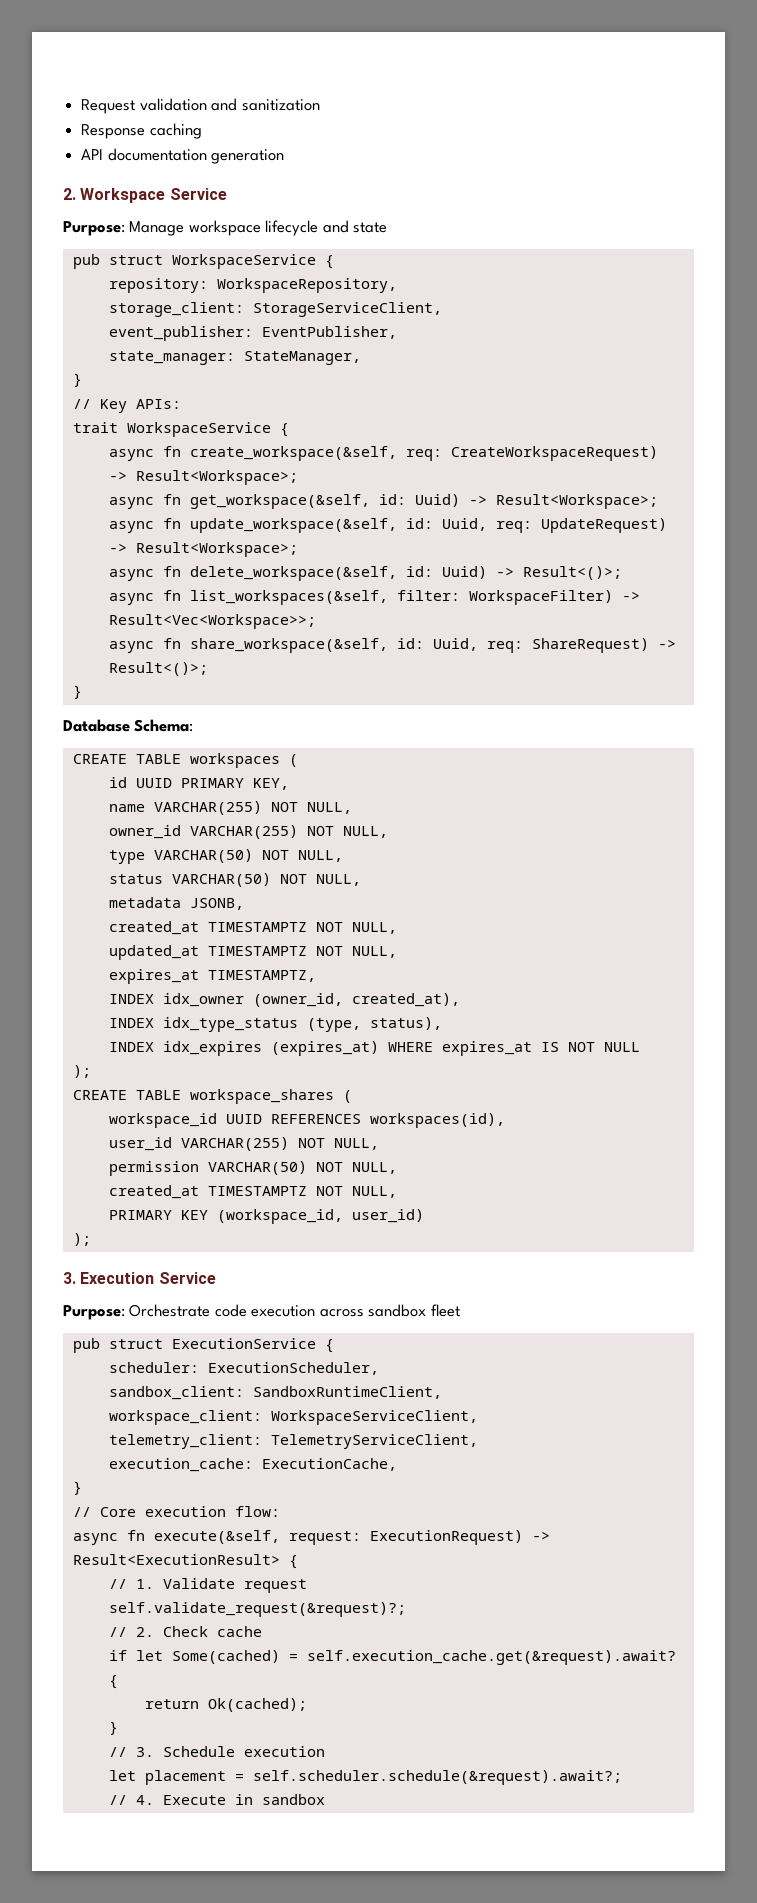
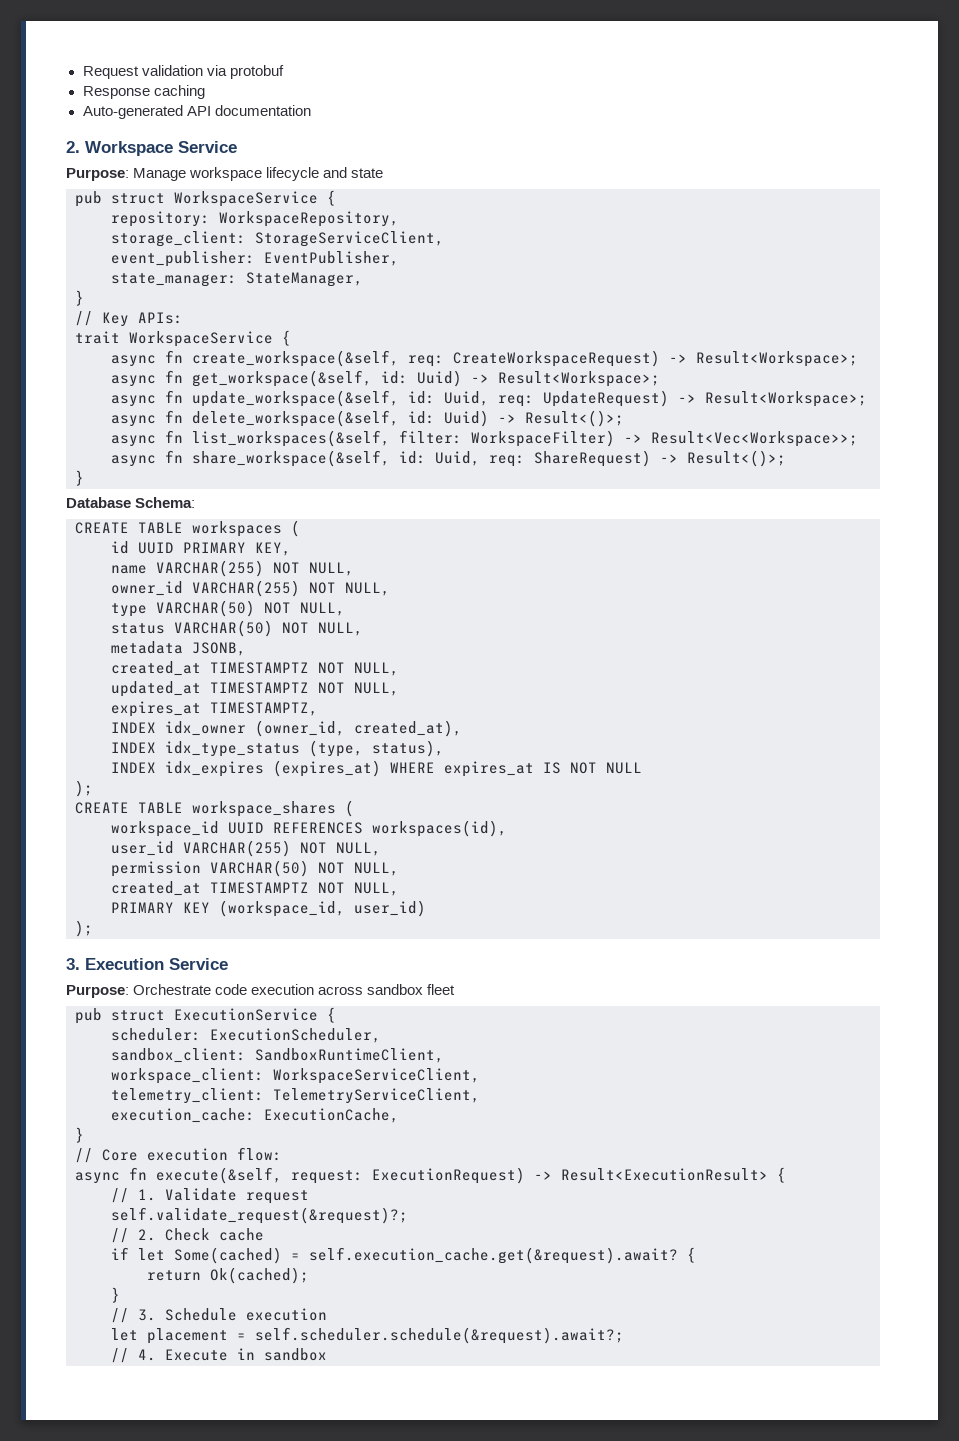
- Request validation and sanitization
+ Request validation via protobuf
- API documentation generation
+ Auto-generated API documentation

